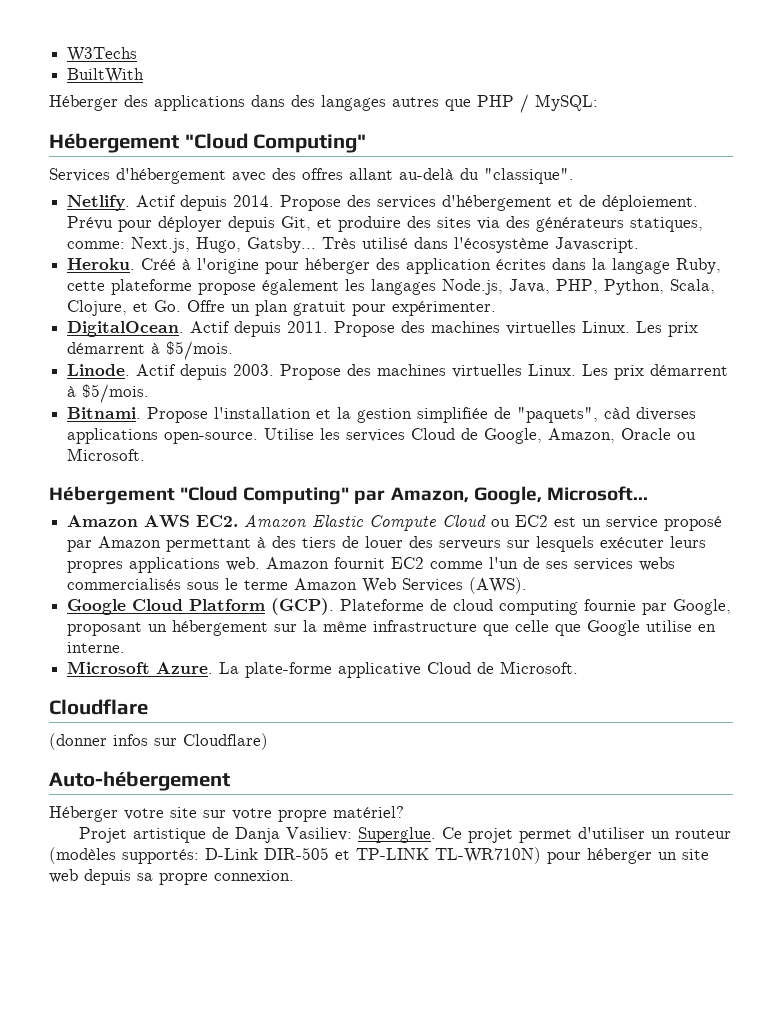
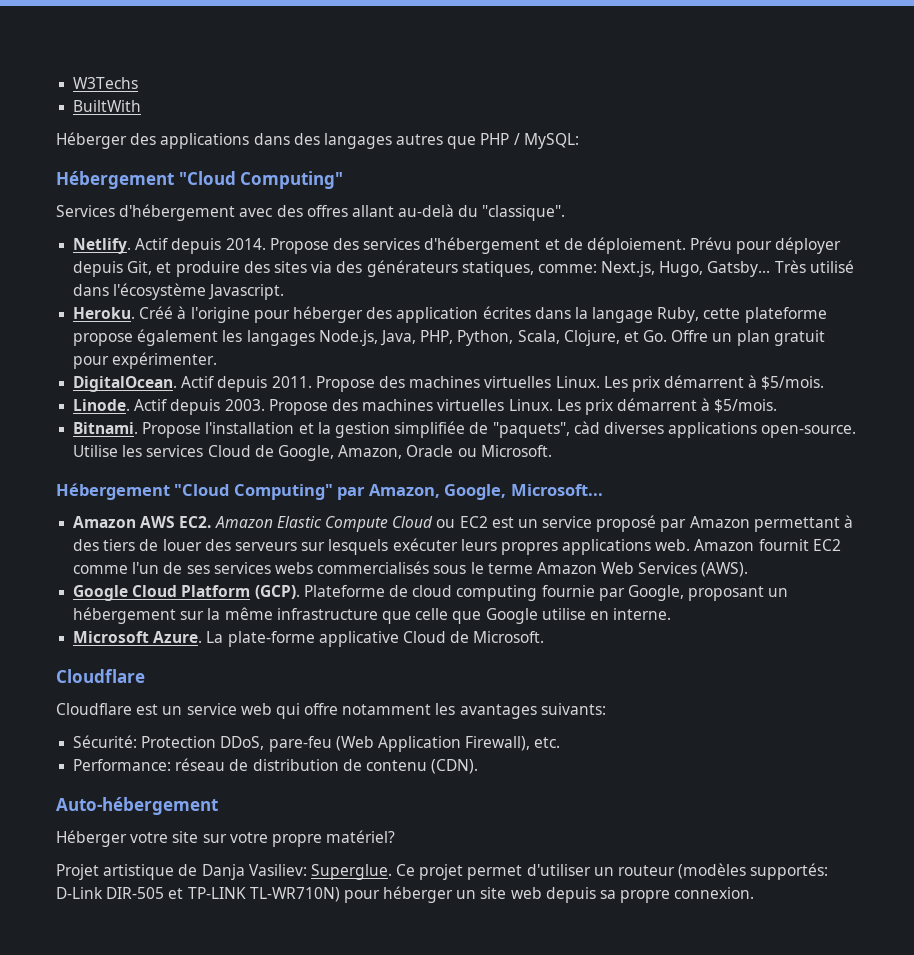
- (donner infos sur Cloudflare)
+ Cloudflare est un service web qui offre notamment les avantages suivants:
+ Sécurité: Protection DDoS, pare-feu (Web Application Firewall), etc.
+ Performance: réseau de distribution de contenu (CDN).

